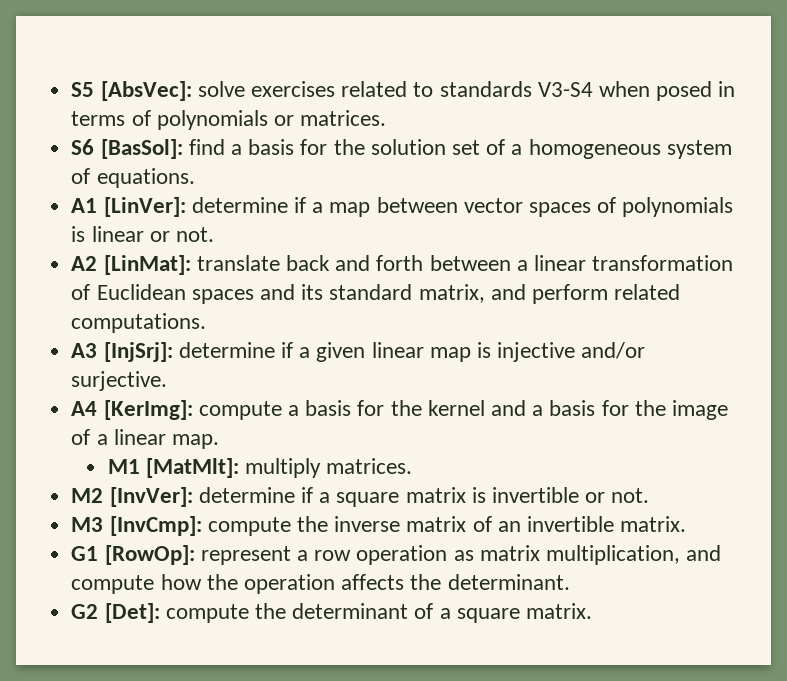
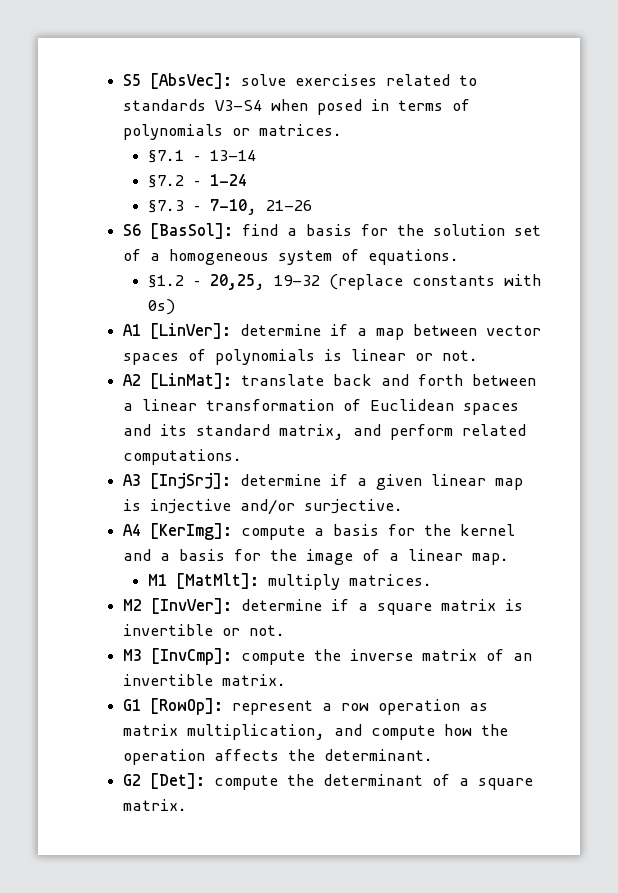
+ §7.1 – 13-14
+ §7.2 – 1-24
+ §7.3 – 7-10, 21-26
+ §1.2 – 20,25, 19-32 (replace constants with 0s)

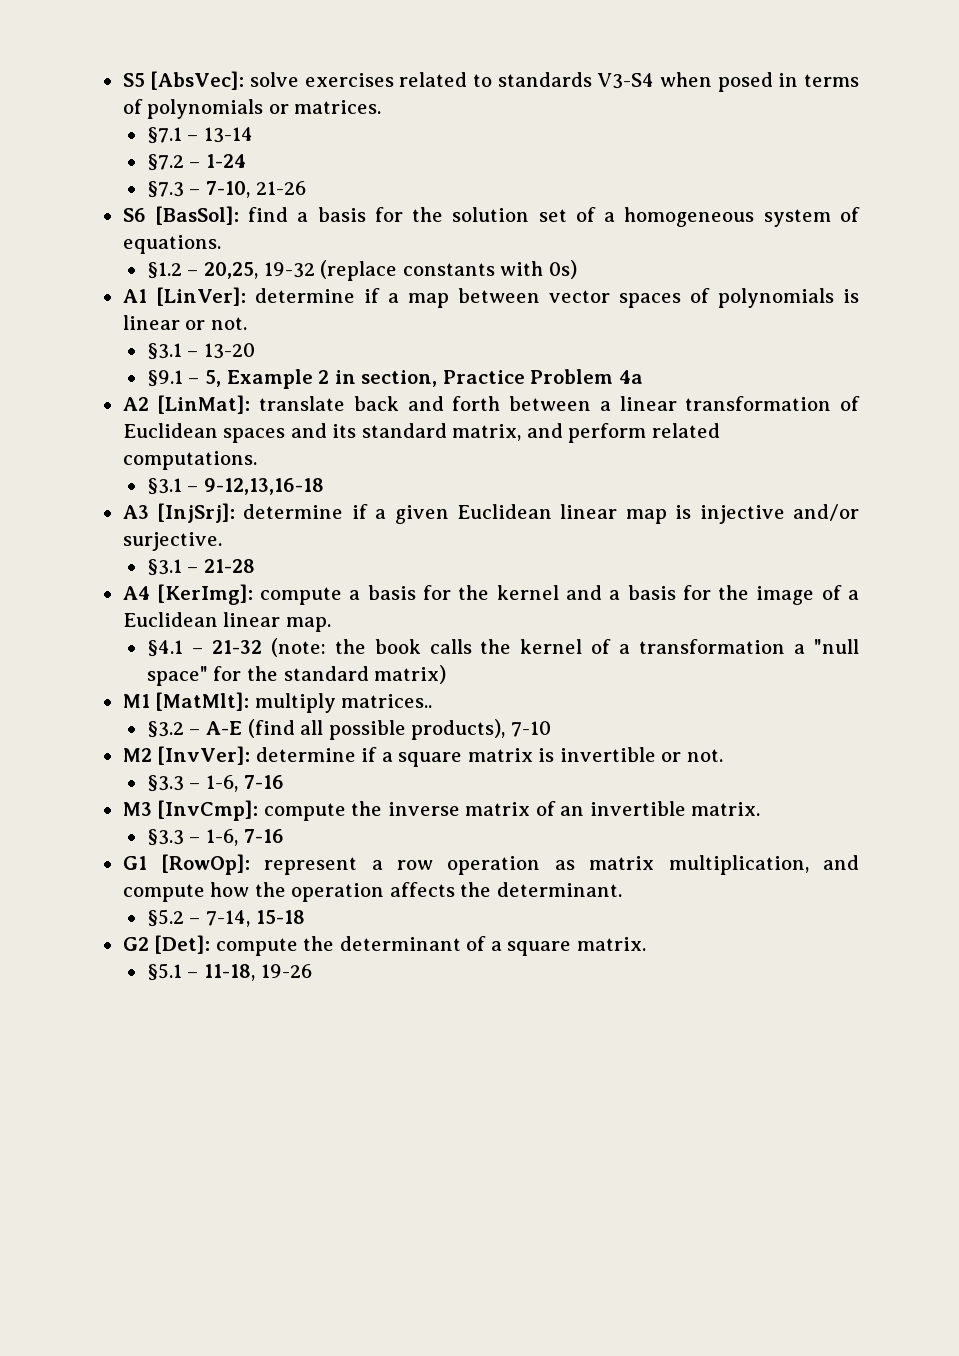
+ §3.1 – 13-20
+ §9.1 – 5, Example 2 in section, Practice Problem 4a
+ §3.1 – 9-12,13,16-18
- A3 [InjSrj]: determine if a given linear map is injective and/or surjective.
+ A3 [InjSrj]: determine if a given Euclidean linear map is injective and/or surjective.
+ §3.1 – 21-28
- A4 [KerImg]: compute a basis for the kernel and a basis for the image of a linear map.
+ A4 [KerImg]: compute a basis for the kernel and a basis for the image of a Euclidean linear map.
- M1 [MatMlt]: multiply matrices.
+ §4.1 – 21-32 (note: the book calls the kernel of a transformation a "null space" for the standard matrix)
+ M1 [MatMlt]: multiply matrices..
+ §3.2 – A-E (find all possible products), 7-10
  M2 [InvVer]: determine if a square matrix is invertible or not.
+ §3.3 – 1-6, 7-16
  M3 [InvCmp]: compute the inverse matrix of an invertible matrix.
+ §3.3 – 1-6, 7-16
+ §5.2 – 7-14, 15-18
+ §5.1 – 11-18, 19-26

